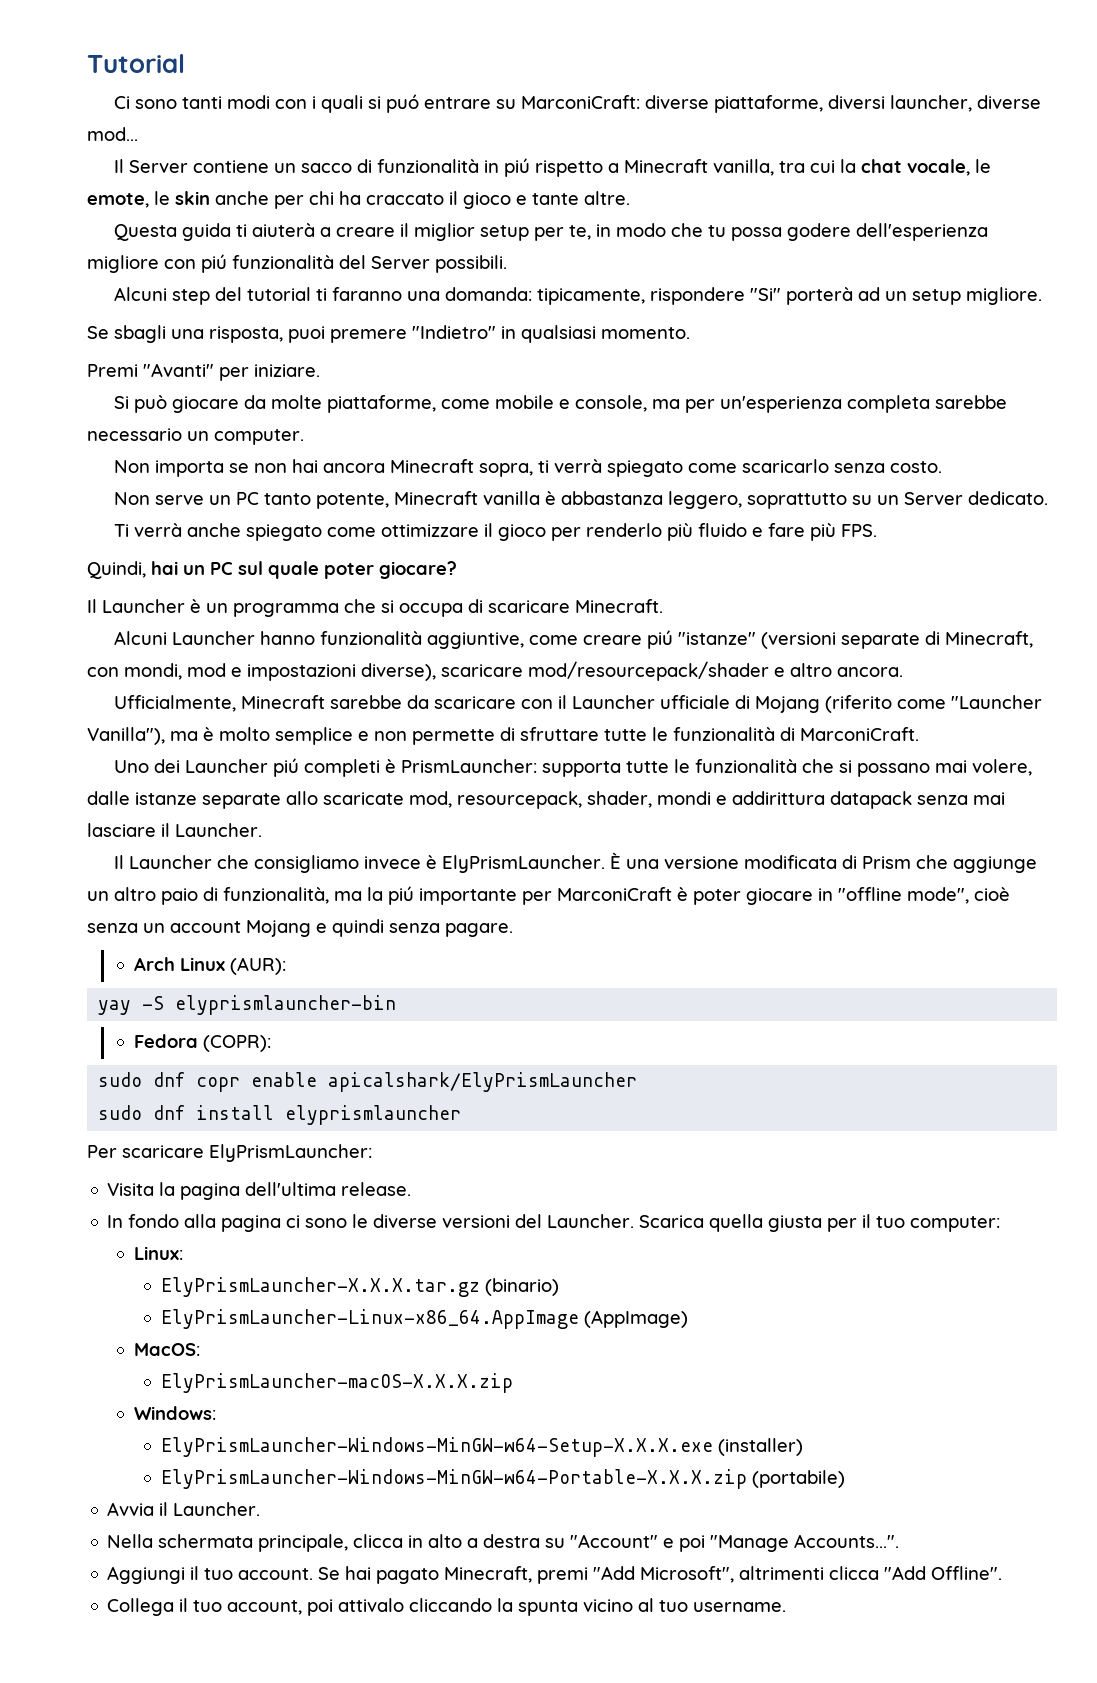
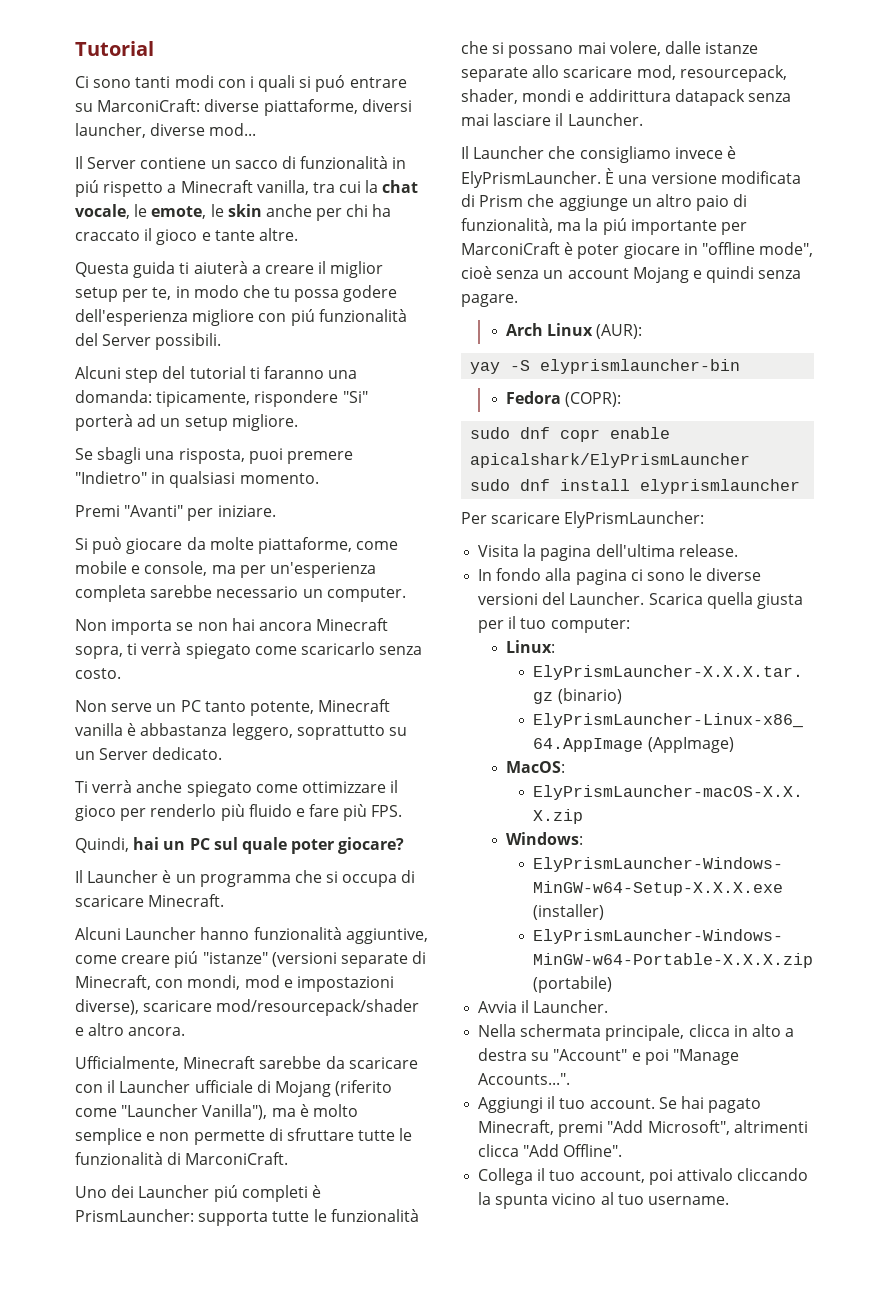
- Uno dei Launcher piú completi è PrismLauncher: supporta tutte le funzionalità che si possano mai volere, dalle istanze separate allo scaricate mod, resourcepack, shader, mondi e addirittura datapack senza mai lasciare il Launcher.
+ Uno dei Launcher piú completi è PrismLauncher: supporta tutte le funzionalità che si possano mai volere, dalle istanze separate allo scaricare mod, resourcepack, shader, mondi e addirittura datapack senza mai lasciare il Launcher.

